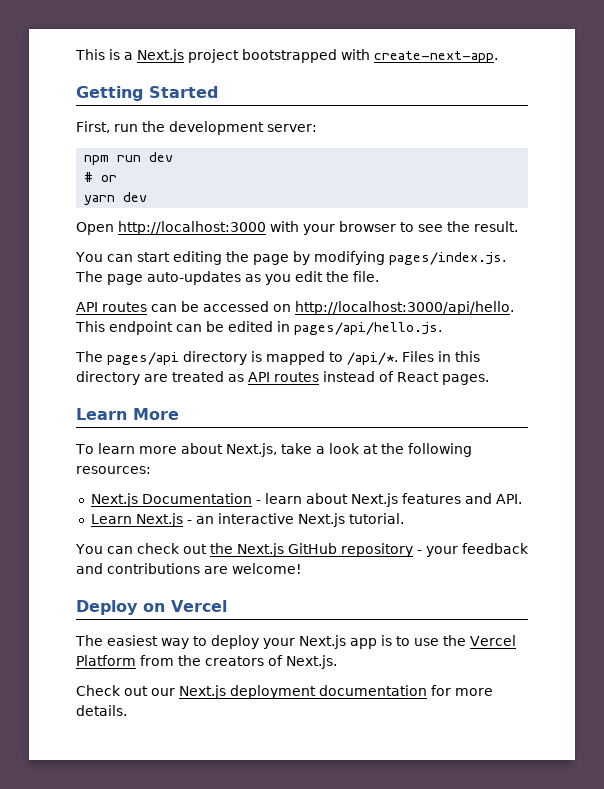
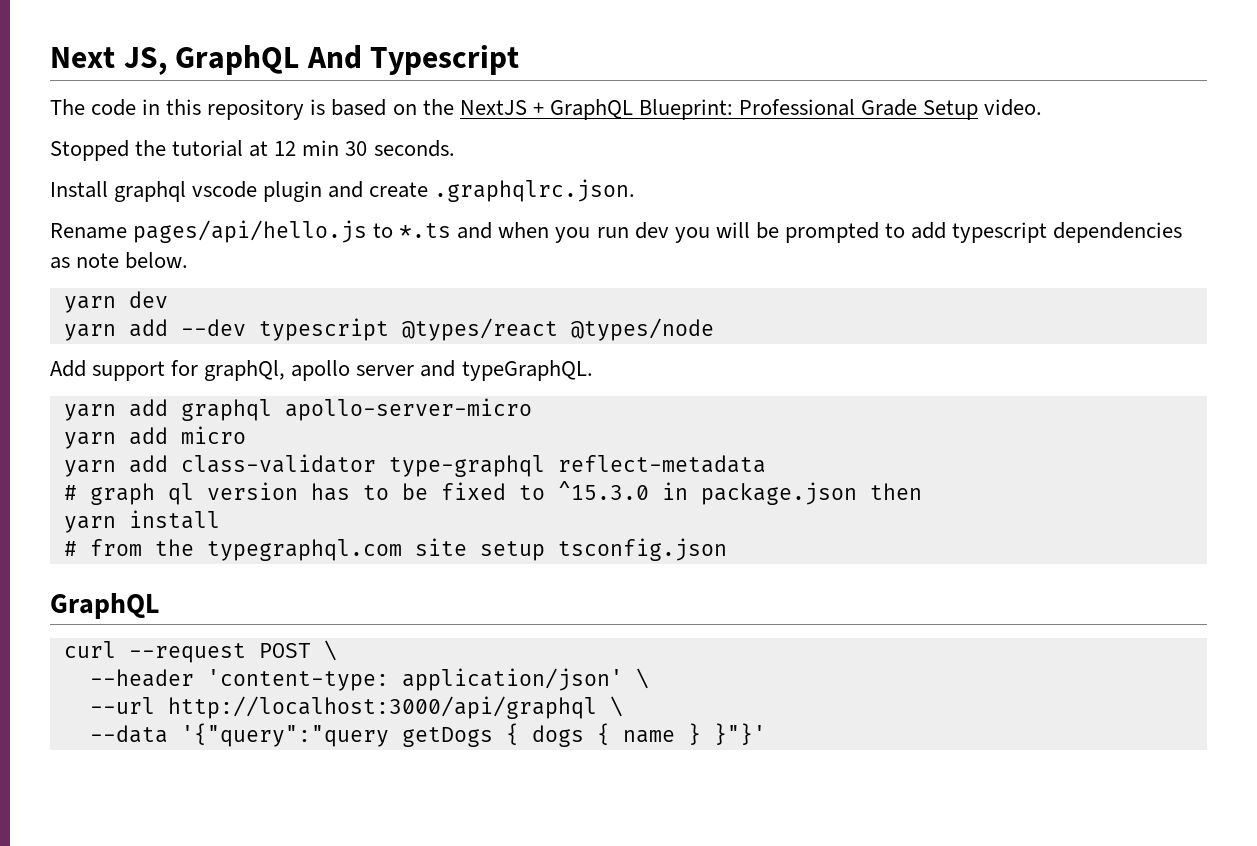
- This is a Next.js project bootstrapped with create-next-app.
- Getting Started
- First, run the development server:
- npm run dev
- # or
+ Next JS, GraphQL And Typescript
+ The code in this repository is based on the NextJS + GraphQL Blueprint: Professional Grade Setup video.
+ Stopped the tutorial at 12 min 30 seconds.
+ Install graphql vscode plugin and create .graphqlrc.json.
+ Rename pages/api/hello.js to *.ts and when you run dev you will be prompted to add typescript dependencies as note below.
  yarn dev
- Open http://localhost:3000 with your browser to see the result.
- You can start editing the page by modifying pages/index.js. The page auto-updates as you edit the file.
- API routes can be accessed on http://localhost:3000/api/hello. This endpoint can be edited in pages/api/hello.js.
- The pages/api directory is mapped to /api/*. Files in this directory are treated as API routes instead of React pages.
- Learn More
- To learn more about Next.js, take a look at the following resources:
- Next.js Documentation - learn about Next.js features and API.
- Learn Next.js - an interactive Next.js tutorial.
- You can check out the Next.js GitHub repository - your feedback and contributions are welcome!
- Deploy on Vercel
- The easiest way to deploy your Next.js app is to use the Vercel Platform from the creators of Next.js.
- Check out our Next.js deployment documentation for more details.
+ yarn add --dev typescript @types/react @types/node
+ Add support for graphQl, apollo server and typeGraphQL.
+ yarn add graphql apollo-server-micro
+ yarn add micro
+ yarn add class-validator type-graphql reflect-metadata
+ # graph ql version has to be fixed to ^15.3.0 in package.json then
+ yarn install
+ # from the typegraphql.com site setup tsconfig.json
+ GraphQL
+ curl --request POST \
+ --header 'content-type: application/json' \
+ --url http://localhost:3000/api/graphql \
+ --data '{"query":"query getDogs { dogs { name } }"}'

